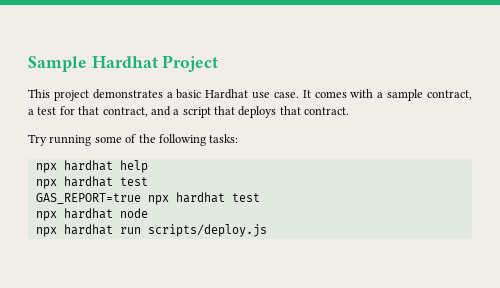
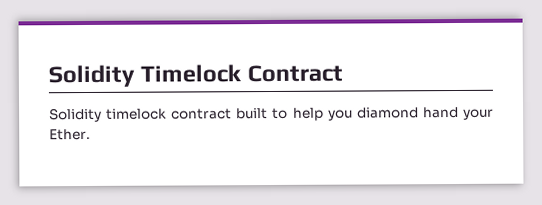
- Sample Hardhat Project
- This project demonstrates a basic Hardhat use case. It comes with a sample contract, a test for that contract, and a script that deploys that contract.
- Try running some of the following tasks:
- npx hardhat help
- npx hardhat test
- GAS_REPORT=true npx hardhat test
- npx hardhat node
- npx hardhat run scripts/deploy.js
+ Solidity Timelock Contract
+ Solidity timelock contract built to help you diamond hand your Ether.

